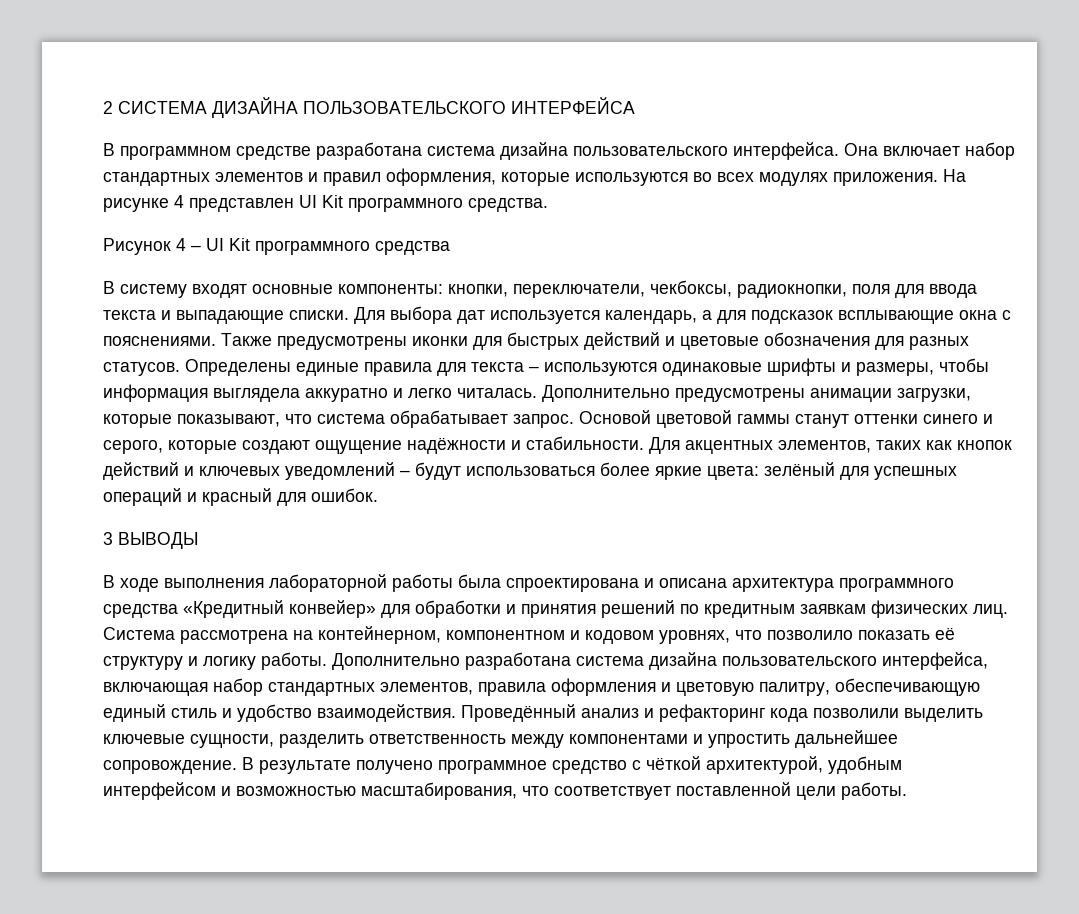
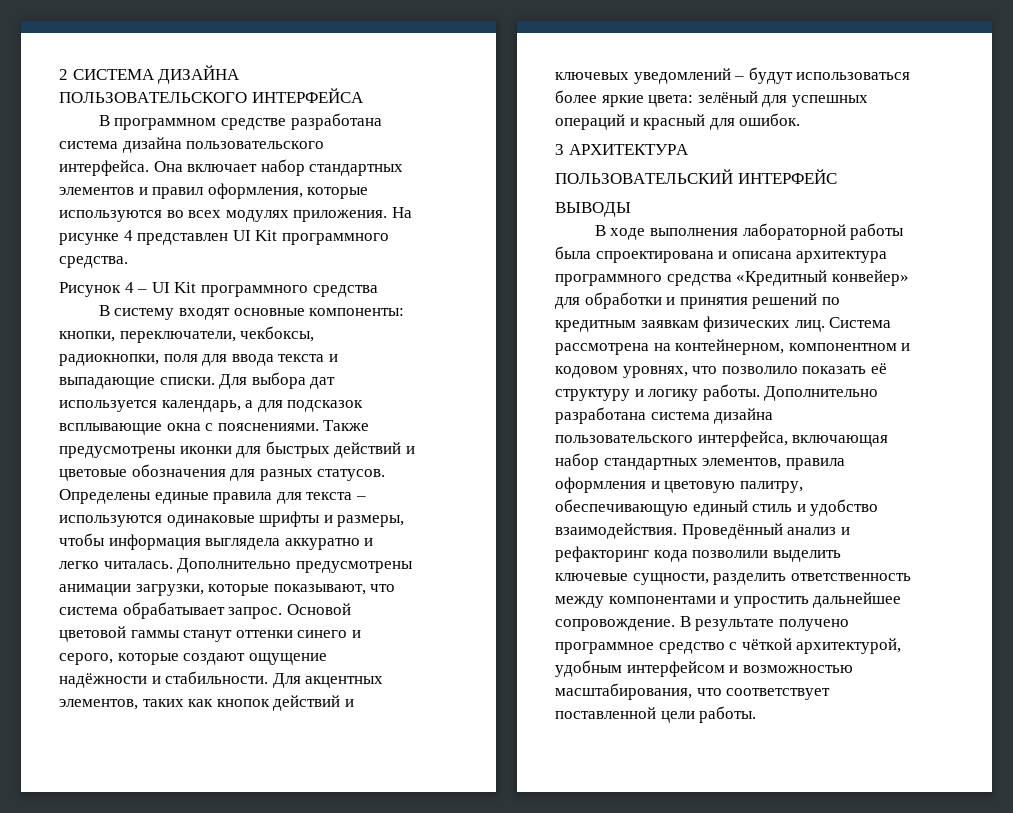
- 3 ВЫВОДЫ
+ 3 АРХИТЕКТУРА
+ ПОЛЬЗОВАТЕЛЬСКИЙ ИНТЕРФЕЙС
+ ВЫВОДЫ

